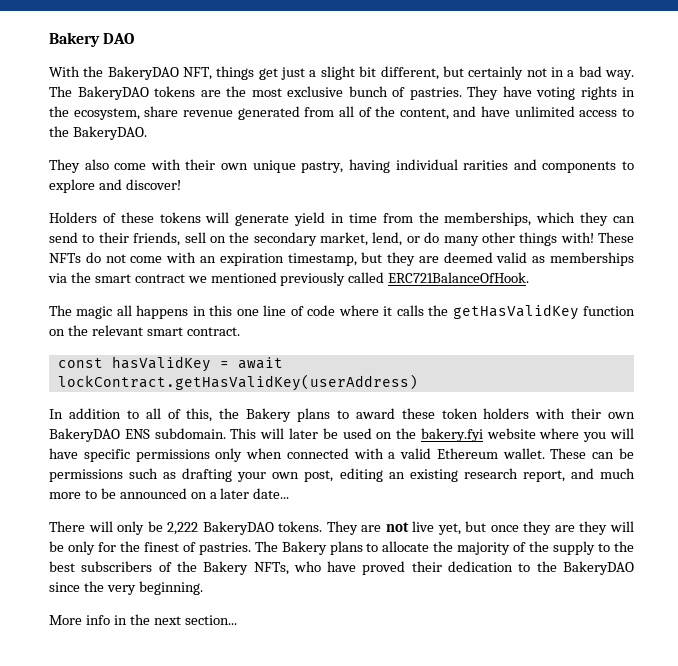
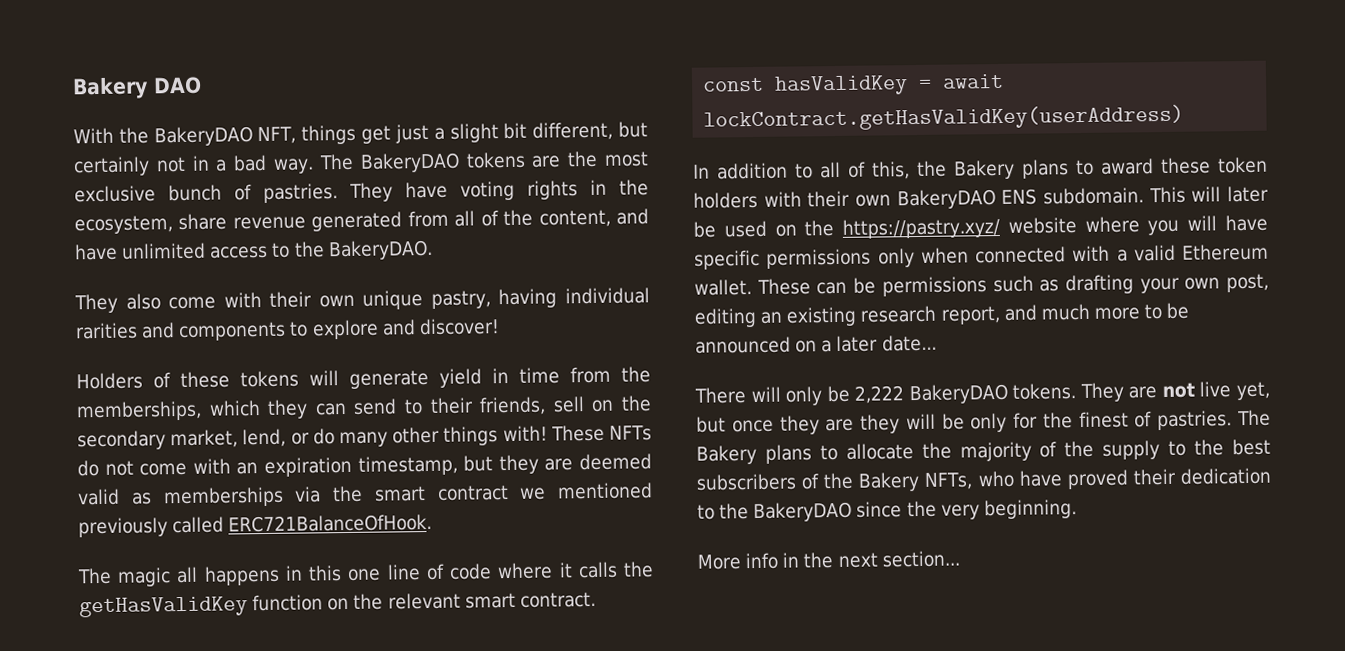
- This will later be used on the bakery.fyi website where you will have specific permissions only when connected with a valid Ethereum wallet.
+ This will later be used on the https://pastry.xyz/ website where you will have specific permissions only when connected with a valid Ethereum wallet.

